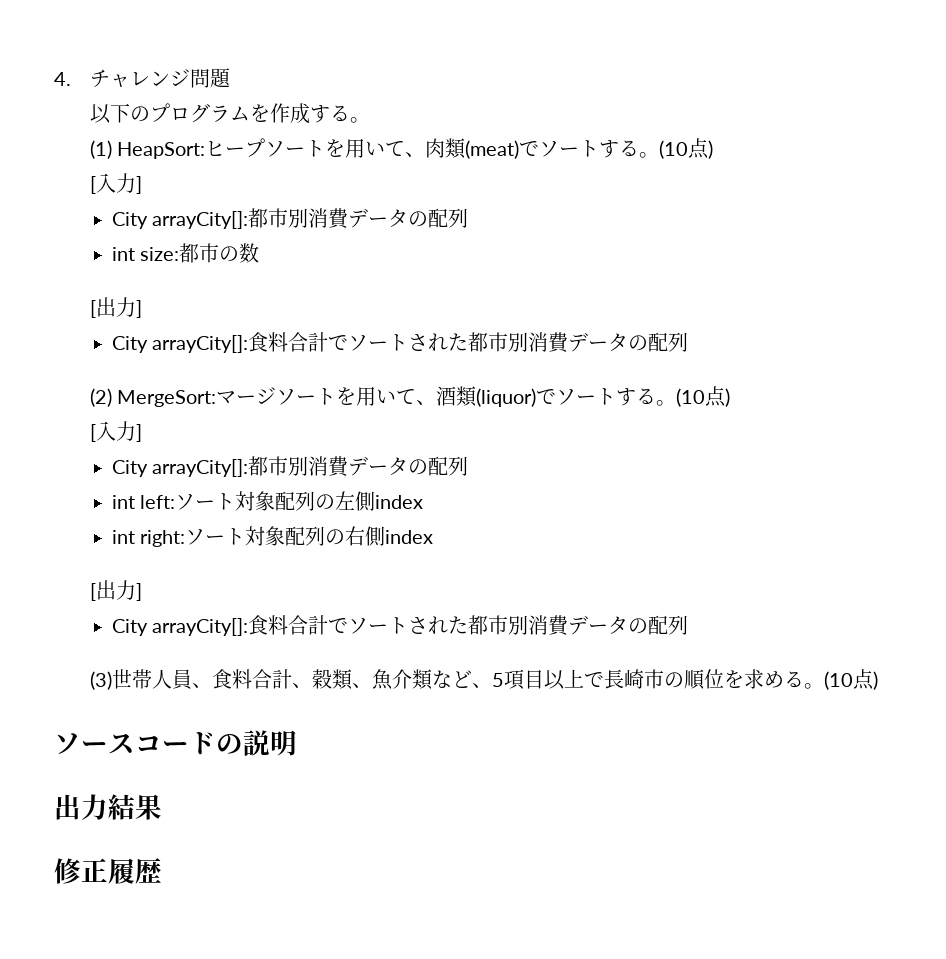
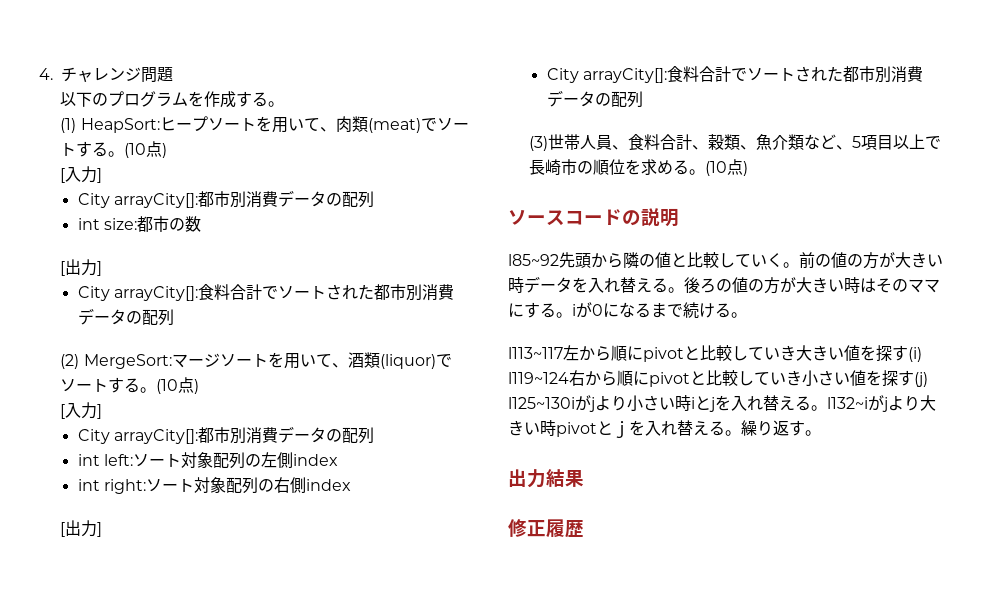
+ l85~92先頭から隣の値と比較していく。前の値の方が大きい時データを入れ替える。後ろの値の方が大きい時はそのママにする。iが0になるまで続ける。
+ l113~117左から順にpivotと比較していき大きい値を探す(i) l119~124右から順にpivotと比較していき小さい値を探す(j) l125~130iがjより小さい時iとjを入れ替える。l132~iがjより大きい時pivotとｊを入れ替える。繰り返す。

